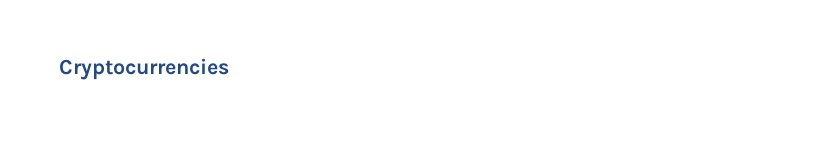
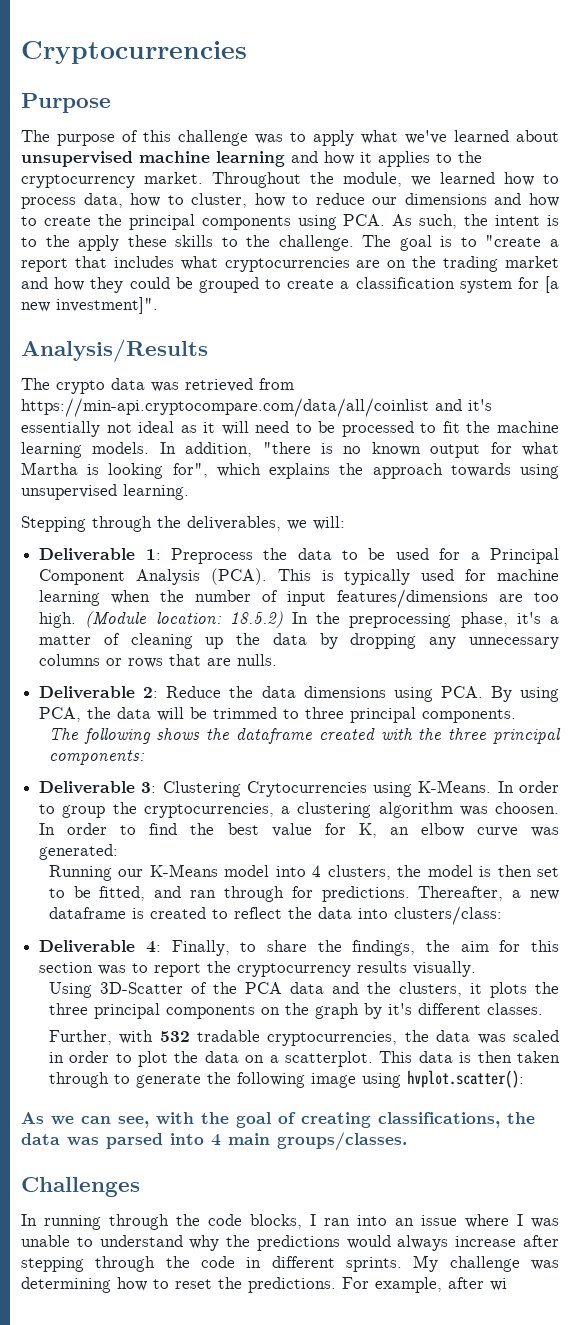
+ Purpose
+ The purpose of this challenge was to apply what we've learned about unsupervised machine learning and how it applies to the cryptocurrency market. Throughout the module, we learned how to process data, how to cluster, how to reduce our dimensions and how to create the principal components using PCA. As such, the intent is to the apply these skills to the challenge. The goal is to "create a report that includes what cryptocurrencies are on the trading market and how they could be grouped to create a classification system for [a new investment]".
+ Analysis/Results
+ The crypto data was retrieved from https://min-api.cryptocompare.com/data/all/coinlist and it's essentially not ideal as it will need to be processed to fit the machine learning models. In addition, "there is no known output for what Martha is looking for", which explains the approach towards using unsupervised learning.
+ Stepping through the deliverables, we will:
+ Deliverable 1: Preprocess the data to be used for a Principal Component Analysis (PCA). This is typically used for machine learning when the number of input features/dimensions are too high. (Module location: 18.5.2) In the preprocessing phase, it's a matter of cleaning up the data by dropping any unnecessary columns or rows that are nulls.
+ Deliverable 2: Reduce the data dimensions using PCA. By using PCA, the data will be trimmed to three principal components.
+ The following shows the dataframe created with the three principal components:
+ Deliverable 3: Clustering Crytocurrencies using K-Means. In order to group the cryptocurrencies, a clustering algorithm was choosen. In order to find the best value for K, an elbow curve was generated:
+ Running our K-Means model into 4 clusters, the model is then set to be fitted, and ran through for predictions. Thereafter, a new dataframe is created to reflect the data into clusters/class:
+ Deliverable 4: Finally, to share the findings, the aim for this section was to report the cryptocurrency results visually.
+ Using 3D-Scatter of the PCA data and the clusters, it plots the three principal components on the graph by it's different classes.
+ Further, with 532 tradable cryptocurrencies, the data was scaled in order to plot the data on a scatterplot. This data is then taken through to generate the following image using hvplot.scatter():
+ As we can see, with the goal of creating classifications, the data was parsed into 4 main groups/classes.
+ Challenges
+ In running through the code blocks, I ran into an issue where I was unable to understand why the predictions would always increase after stepping through the code in different sprints. My challenge was determining how to reset the predictions. For example, after wi

